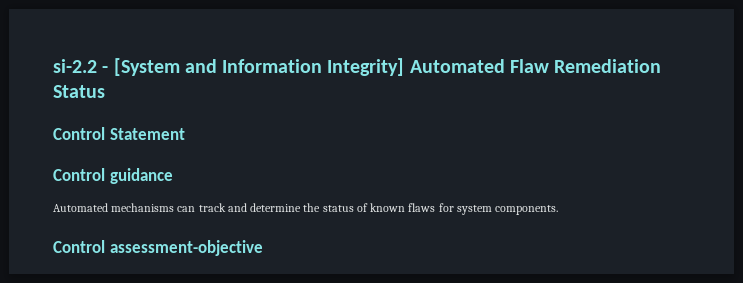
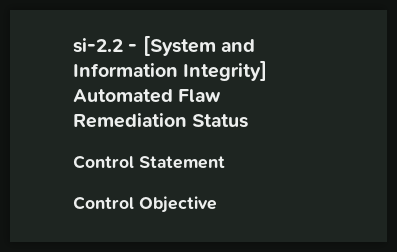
- Control guidance
- Automated mechanisms can track and determine the status of known flaws for system components.
- Control assessment-objective
+ Control Objective

